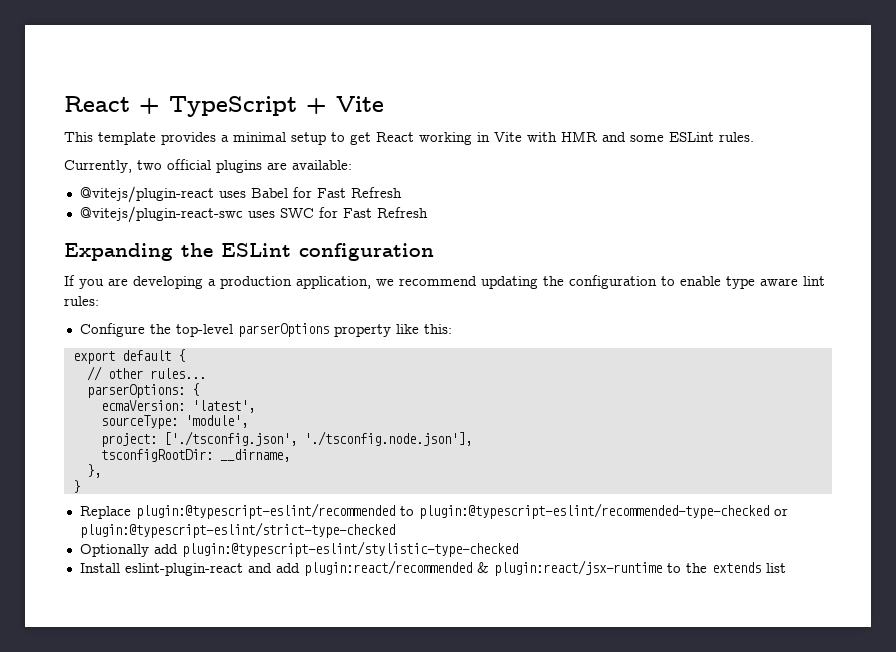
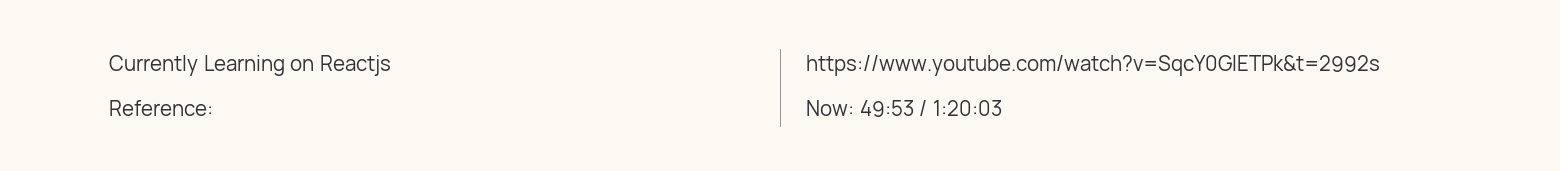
- React + TypeScript + Vite
- This template provides a minimal setup to get React working in Vite with HMR and some ESLint rules.
- Currently, two official plugins are available:
- @vitejs/plugin-react uses Babel for Fast Refresh
- @vitejs/plugin-react-swc uses SWC for Fast Refresh
- Expanding the ESLint configuration
- If you are developing a production application, we recommend updating the configuration to enable type aware lint rules:
- Configure the top-level parserOptions property like this:
- export default {
- // other rules...
- parserOptions: {
- ecmaVersion: 'latest',
- sourceType: 'module',
- project: ['./tsconfig.json', './tsconfig.node.json'],
- tsconfigRootDir: __dirname,
- },
- }
- Replace plugin:@typescript-eslint/recommended to plugin:@typescript-eslint/recommended-type-checked or plugin:@typescript-eslint/strict-type-checked
- Optionally add plugin:@typescript-eslint/stylistic-type-checked
- Install eslint-plugin-react and add plugin:react/recommended & plugin:react/jsx-runtime to the extends list
+ Currently Learning on Reactjs
+ Reference: https://www.youtube.com/watch?v=SqcY0GlETPk&t=2992s
+ Now: 49:53 / 1:20:03

